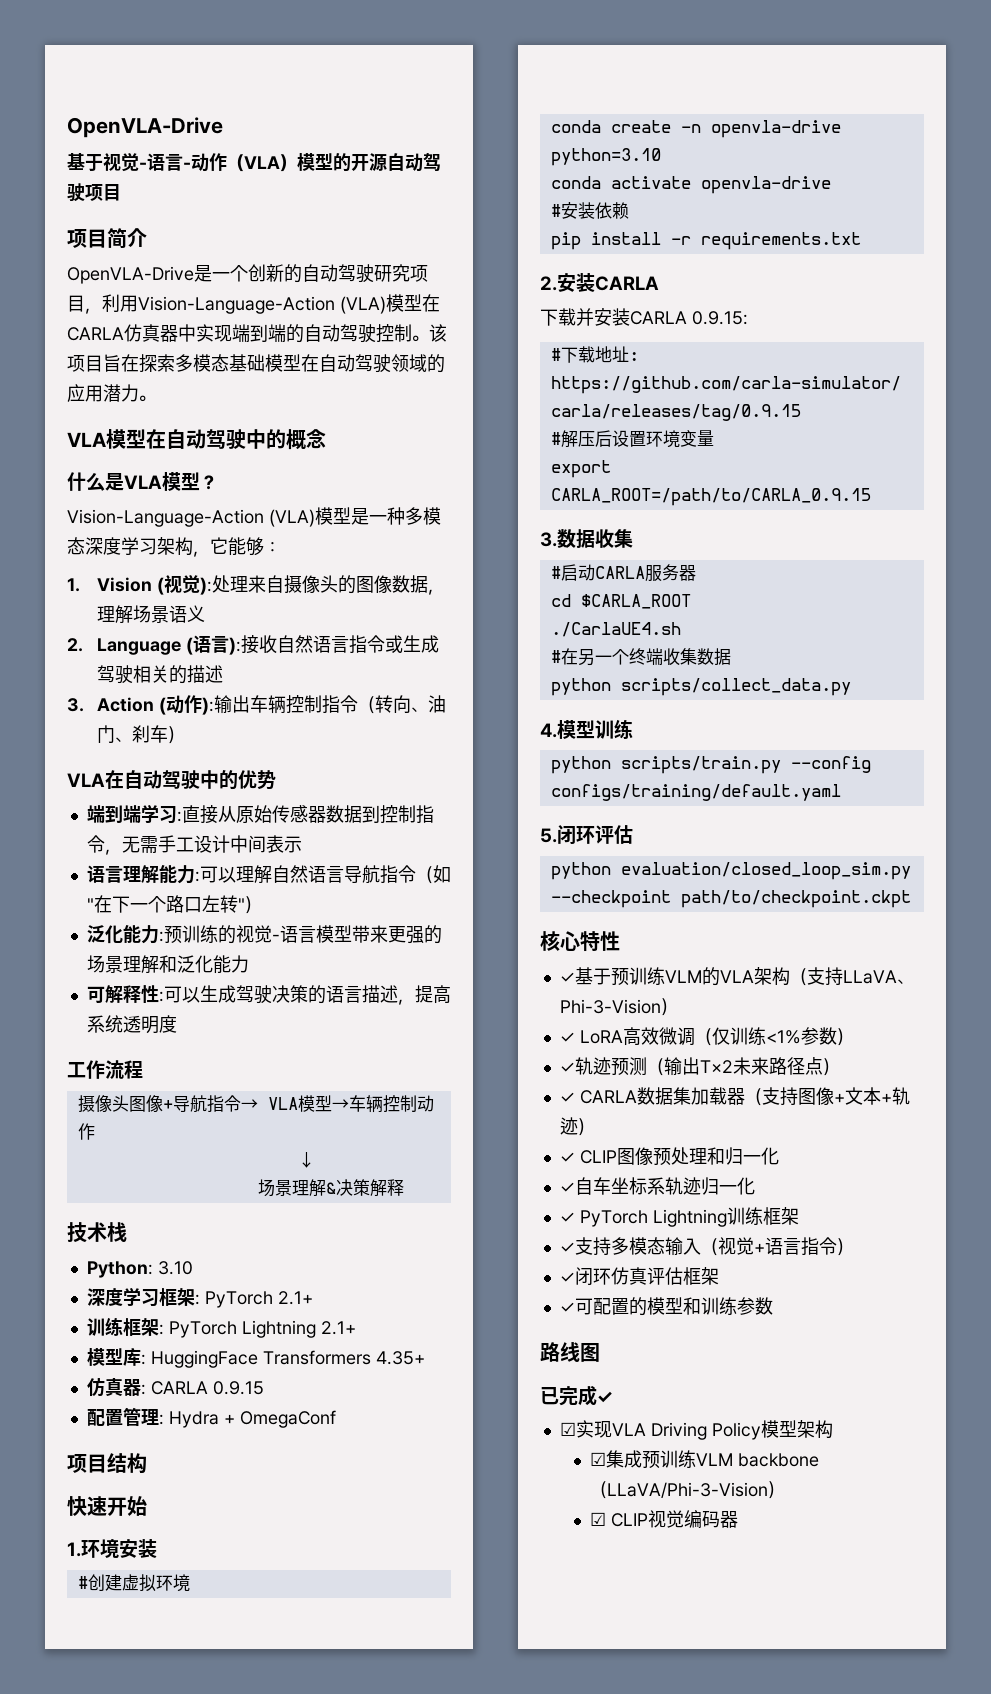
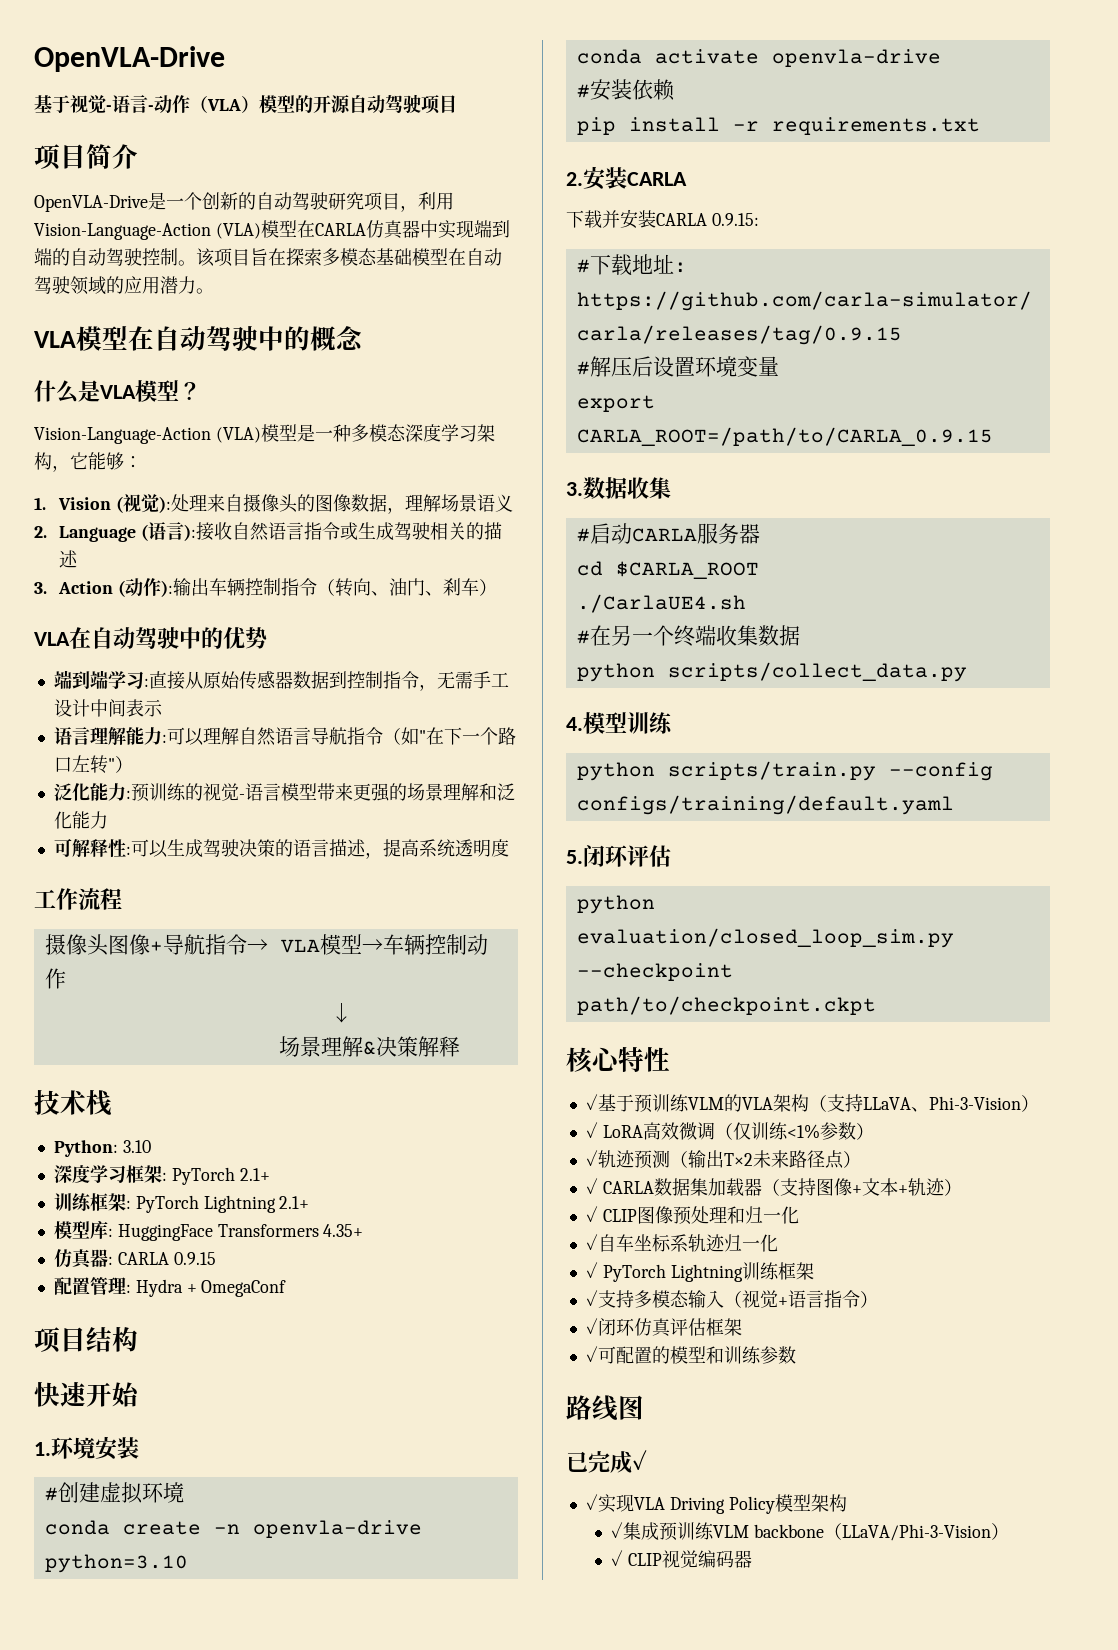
- ☑实现VLA Driving Policy模型架构
+ ✓实现VLA Driving Policy模型架构
- ☑集成预训练VLM backbone（LLaVA/Phi-3-Vision）
+ ✓集成预训练VLM backbone（LLaVA/Phi-3-Vision）
- ☑ CLIP视觉编码器
+ ✓ CLIP视觉编码器

